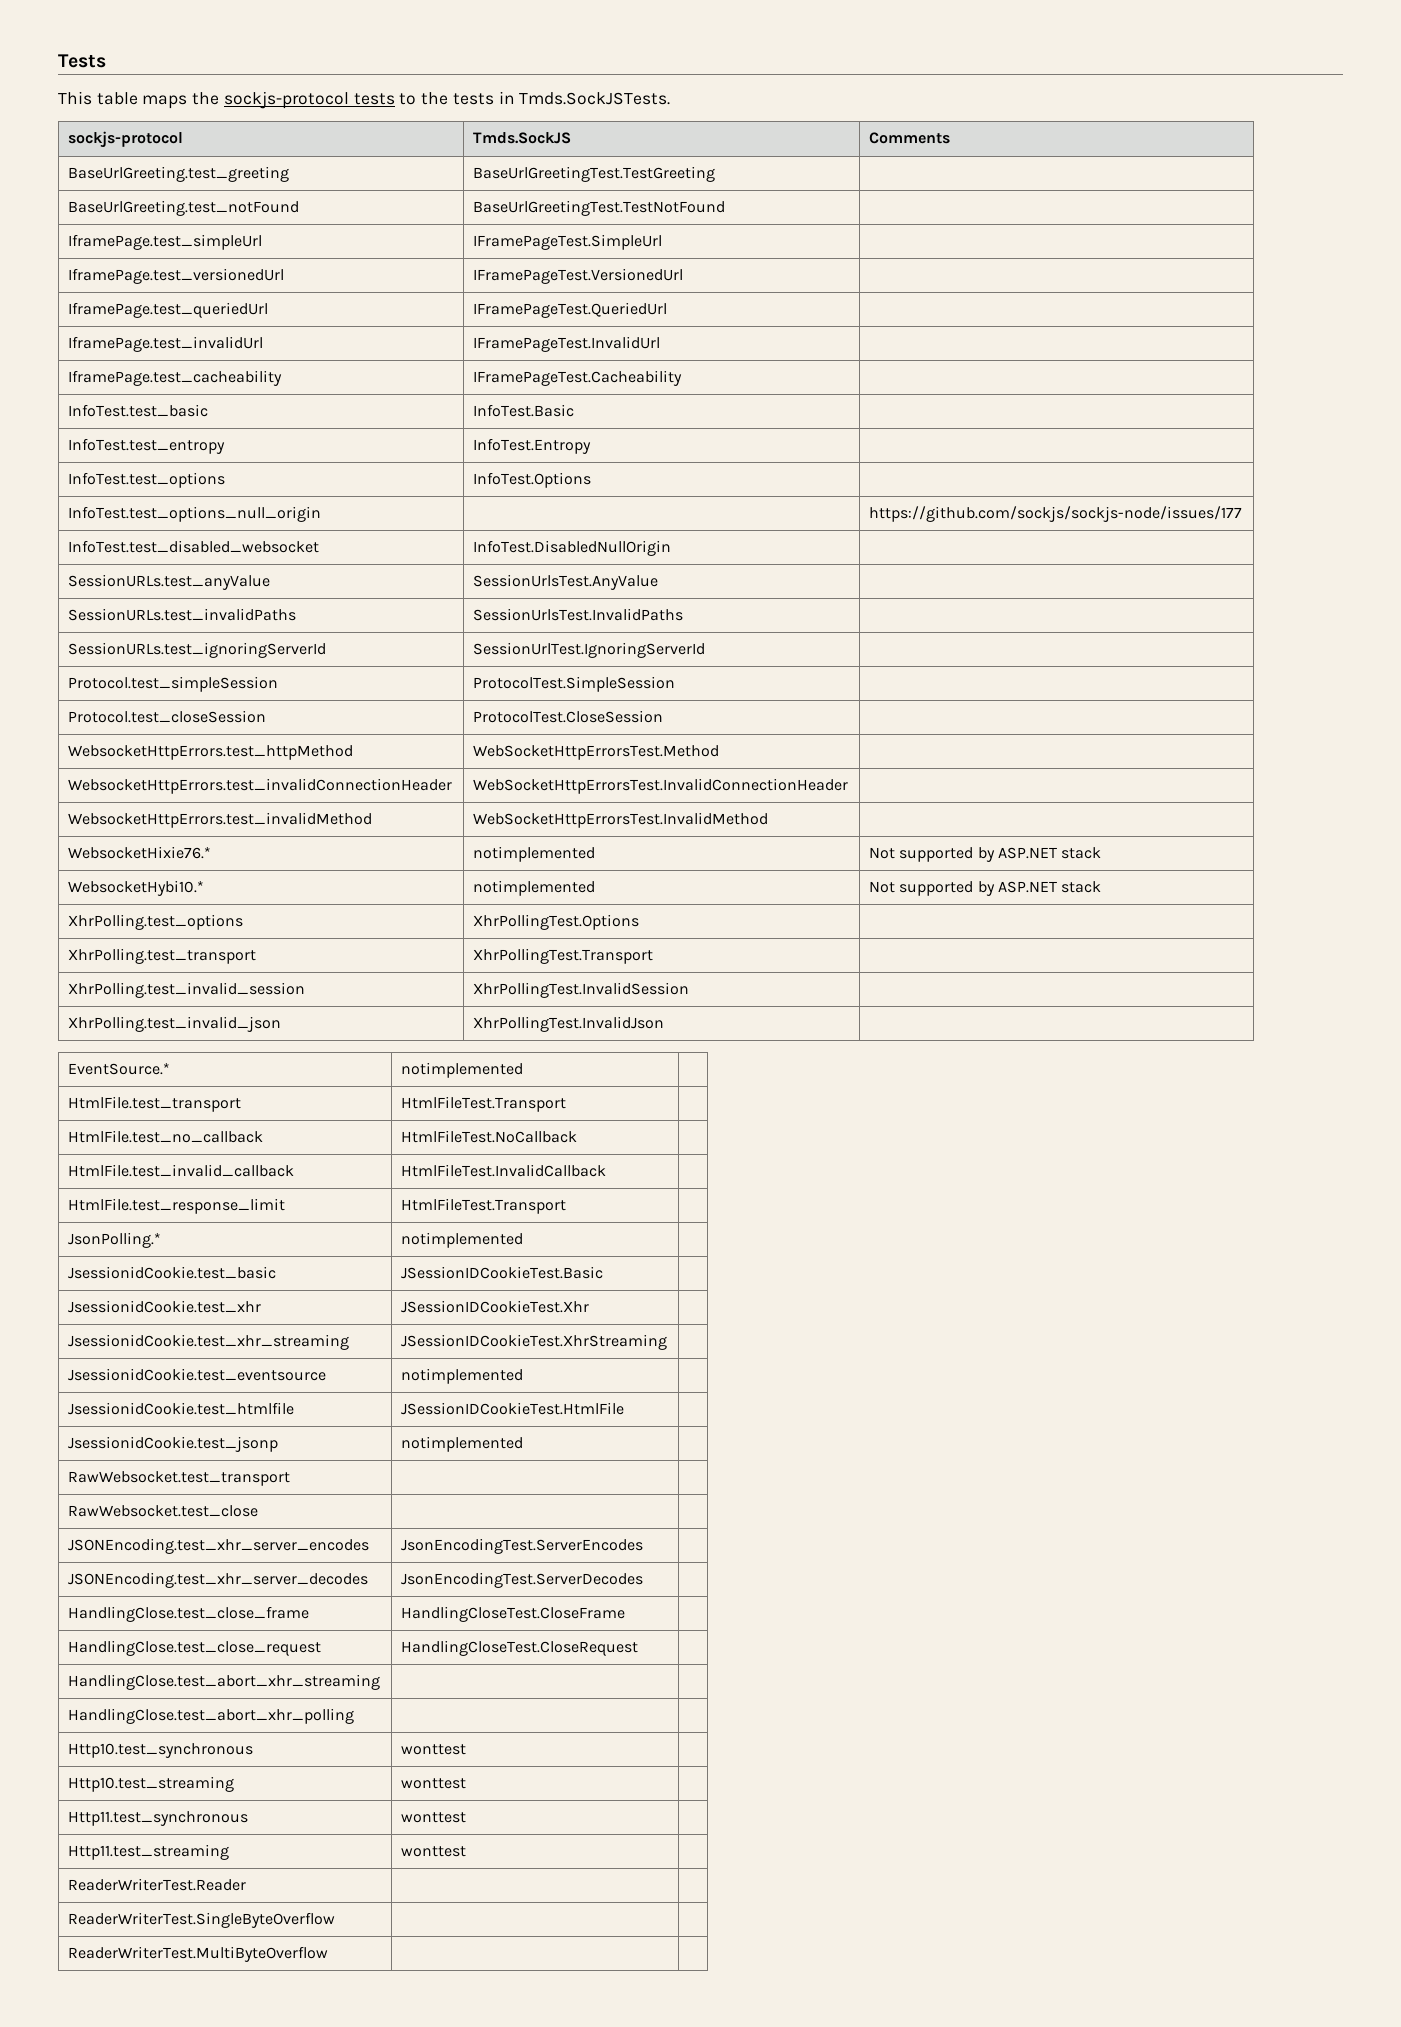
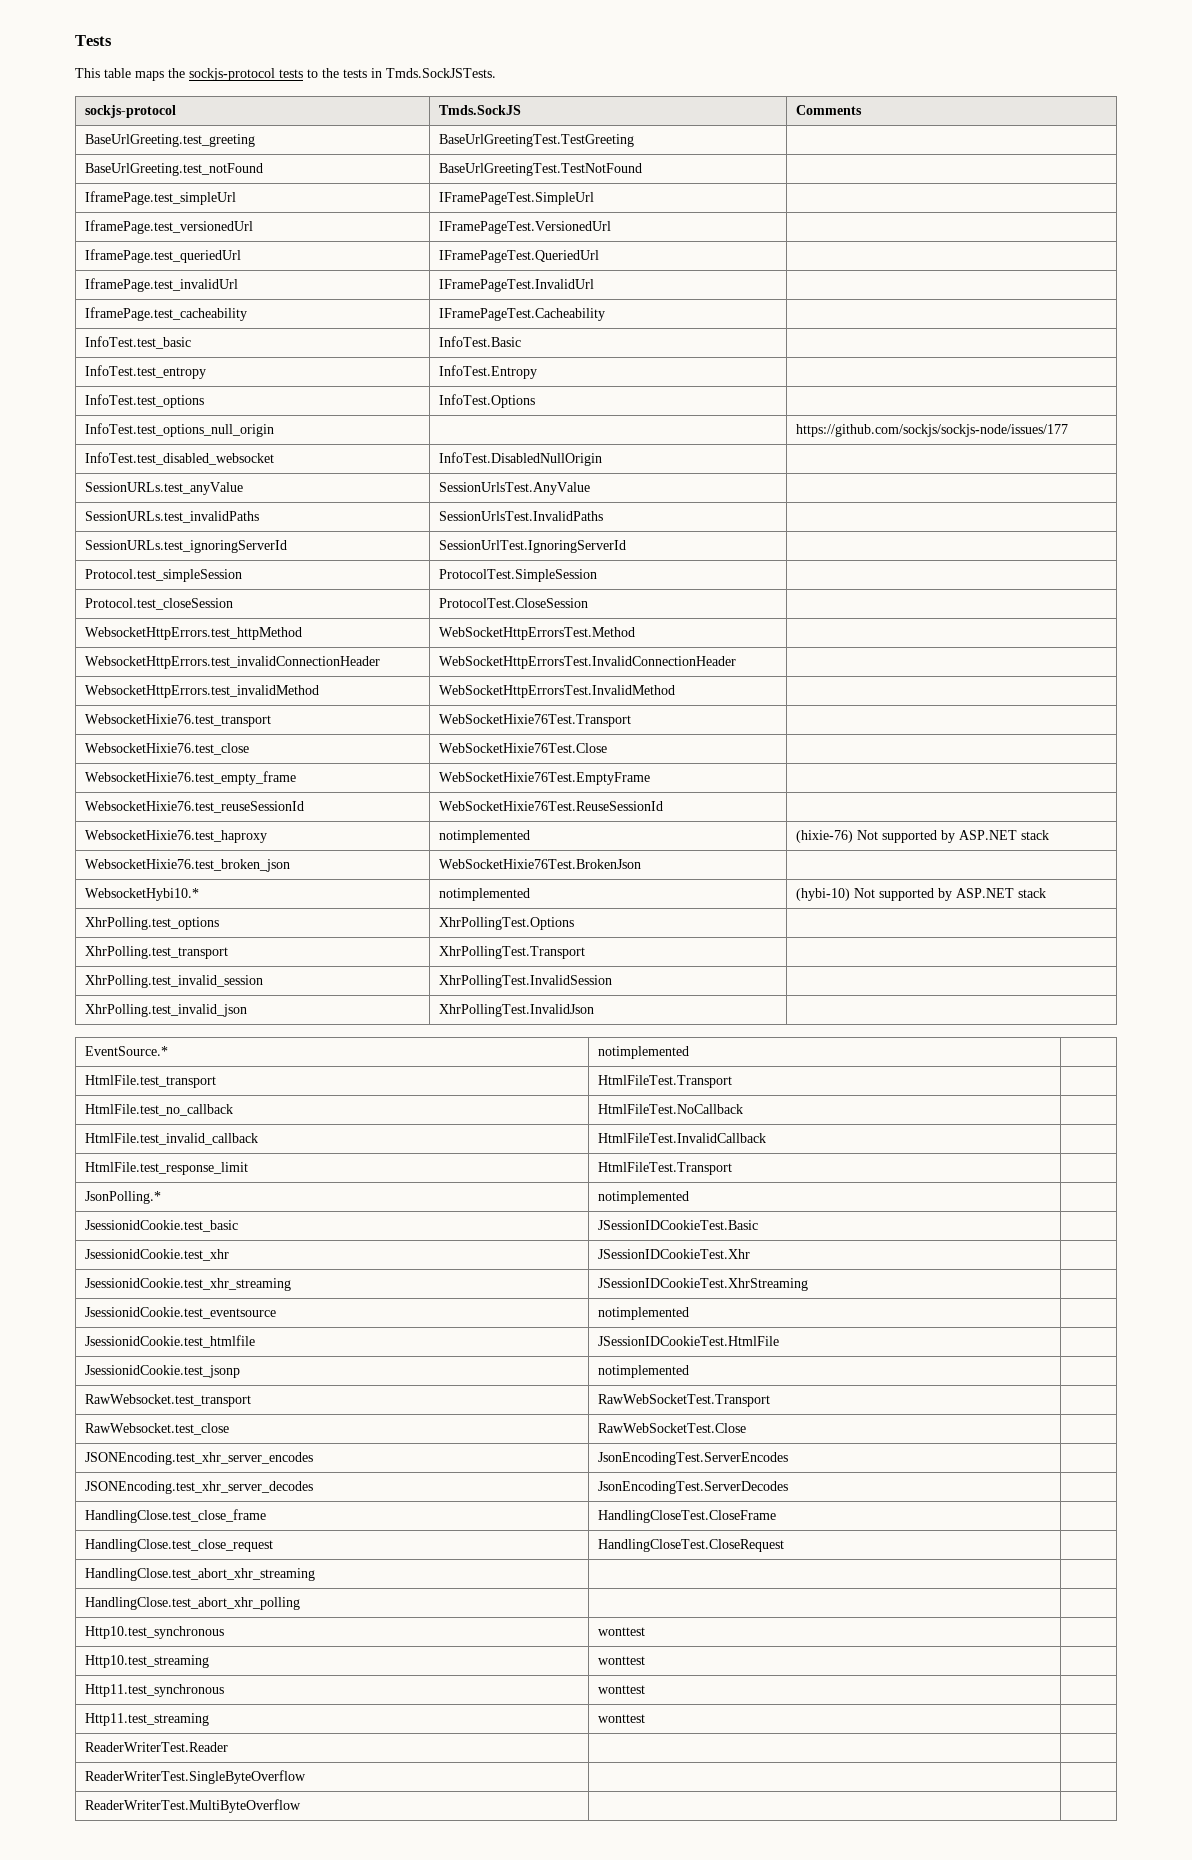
- WebsocketHixie76.* | notimplemented | Not supported by ASP.NET stack
+ WebsocketHixie76.test_transport | WebSocketHixie76Test.Transport |
+ WebsocketHixie76.test_close | WebSocketHixie76Test.Close |
+ WebsocketHixie76.test_empty_frame | WebSocketHixie76Test.EmptyFrame |
+ WebsocketHixie76.test_reuseSessionId | WebSocketHixie76Test.ReuseSessionId |
+ WebsocketHixie76.test_haproxy | notimplemented | (hixie-76) Not supported by ASP.NET stack
+ WebsocketHixie76.test_broken_json | WebSocketHixie76Test.BrokenJson |
- WebsocketHybi10.* | notimplemented | Not supported by ASP.NET stack
+ WebsocketHybi10.* | notimplemented | (hybi-10) Not supported by ASP.NET stack
- RawWebsocket.test_transport | |
+ RawWebsocket.test_transport | RawWebSocketTest.Transport |
- RawWebsocket.test_close | |
+ RawWebsocket.test_close | RawWebSocketTest.Close |

